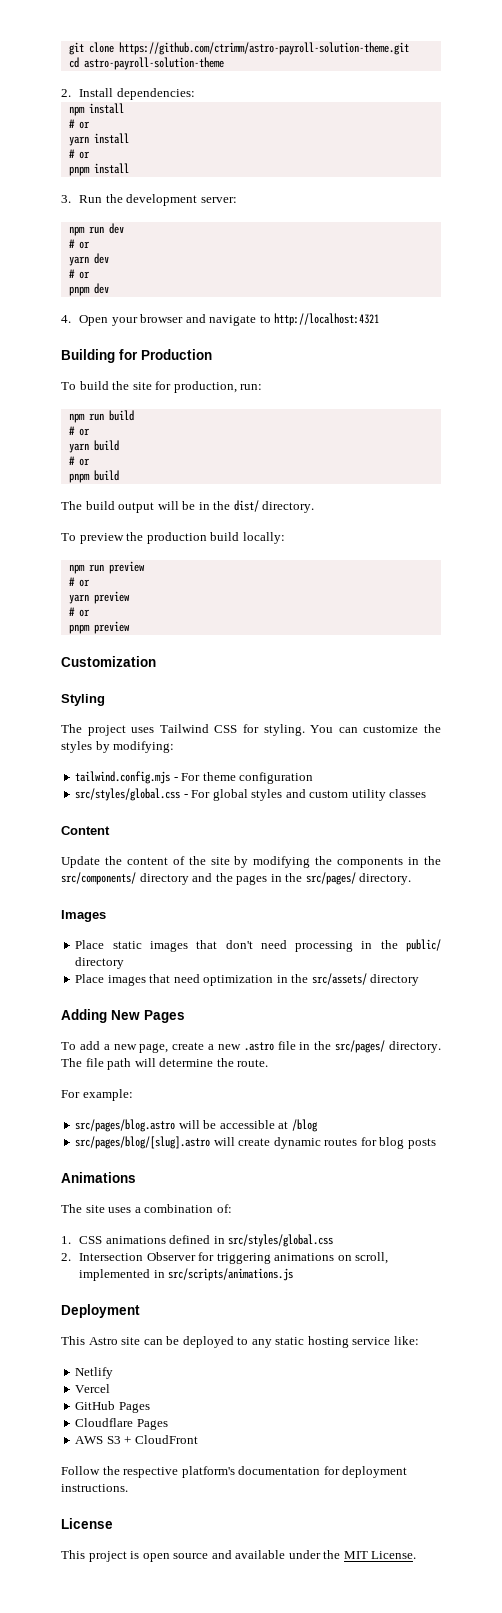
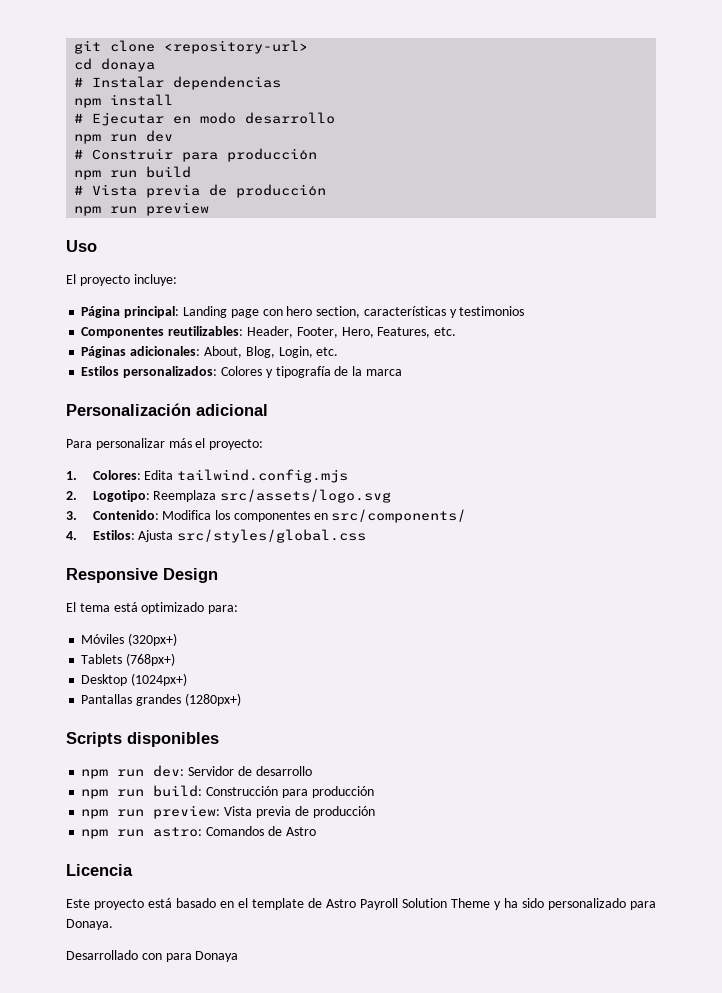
- git clone https://github.com/ctrimm/astro-payroll-solution-theme.git
+ git clone <repository-url>
- cd astro-payroll-solution-theme
- 2. Install dependencies:
+ cd donaya
+ # Instalar dependencias
  npm install
- # or
- yarn install
- # or
- pnpm install
- 3. Run the development server:
+ # Ejecutar en modo desarrollo
  npm run dev
- # or
- yarn dev
- # or
- pnpm dev
- 4. Open your browser and navigate to http://localhost:4321
- Building for Production
- To build the site for production, run:
+ # Construir para producción
  npm run build
- # or
- yarn build
- # or
- pnpm build
- The build output will be in the dist/ directory.
- To preview the production build locally:
+ # Vista previa de producción
  npm run preview
- # or
- yarn preview
- # or
- pnpm preview
- Customization
- Styling
- The project uses Tailwind CSS for styling. You can customize the styles by modifying:
- tailwind.config.mjs - For theme configuration
- src/styles/global.css - For global styles and custom utility classes
- Content
- Update the content of the site by modifying the components in the src/components/ directory and the pages in the src/pages/ directory.
- Images
- Place static images that don't need processing in the public/ directory
- Place images that need optimization in the src/assets/ directory
- Adding New Pages
- To add a new page, create a new .astro file in the src/pages/ directory. The file path will determine the route.
- For example:
- src/pages/blog.astro will be accessible at /blog
- src/pages/blog/[slug].astro will create dynamic routes for blog posts
- Animations
- The site uses a combination of:
- 1. CSS animations defined in src/styles/global.css
- 2. Intersection Observer for triggering animations on scroll, implemented in src/scripts/animations.js
- Deployment
- This Astro site can be deployed to any static hosting service like:
- Netlify
- Vercel
- GitHub Pages
- Cloudflare Pages
- AWS S3 + CloudFront
- Follow the respective platform's documentation for deployment instructions.
- License
- This project is open source and available under the MIT License.
+ Uso
+ El proyecto incluye:
+ Página principal: Landing page con hero section, características y testimonios
+ Componentes reutilizables: Header, Footer, Hero, Features, etc.
+ Páginas adicionales: About, Blog, Login, etc.
+ Estilos personalizados: Colores y tipografía de la marca
+ Personalización adicional
+ Para personalizar más el proyecto:
+ 1. Colores: Edita tailwind.config.mjs
+ 2. Logotipo: Reemplaza src/assets/logo.svg
+ 3. Contenido: Modifica los componentes en src/components/
+ 4. Estilos: Ajusta src/styles/global.css
+ Responsive Design
+ El tema está optimizado para:
+ Móviles (320px+)
+ Tablets (768px+)
+ Desktop (1024px+)
+ Pantallas grandes (1280px+)
+ Scripts disponibles
+ npm run dev: Servidor de desarrollo
+ npm run build: Construcción para producción
+ npm run preview: Vista previa de producción
+ npm run astro: Comandos de Astro
+ Licencia
+ Este proyecto está basado en el template de Astro Payroll Solution Theme y ha sido personalizado para Donaya.
+ Desarrollado con para Donaya

